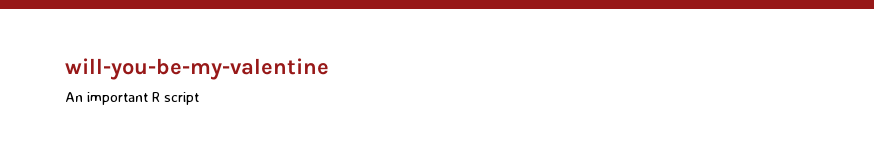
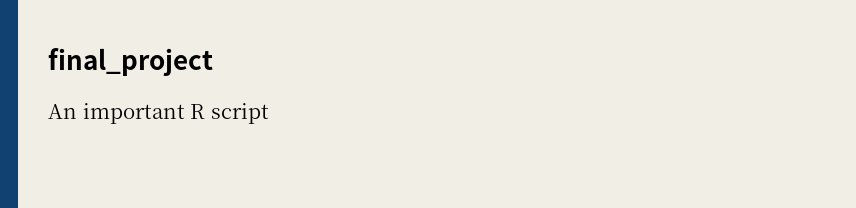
- will-you-be-my-valentine
+ final_project

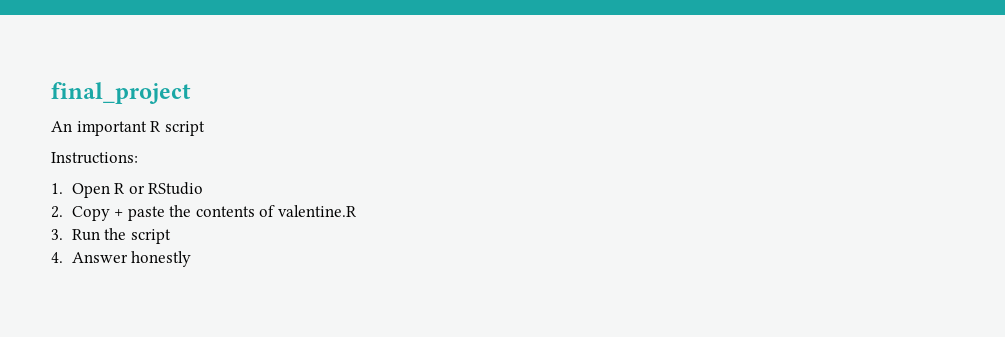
+ Instructions:
+ 1. Open R or RStudio
+ 2. Copy + paste the contents of valentine.R
+ 3. Run the script
+ 4. Answer honestly

